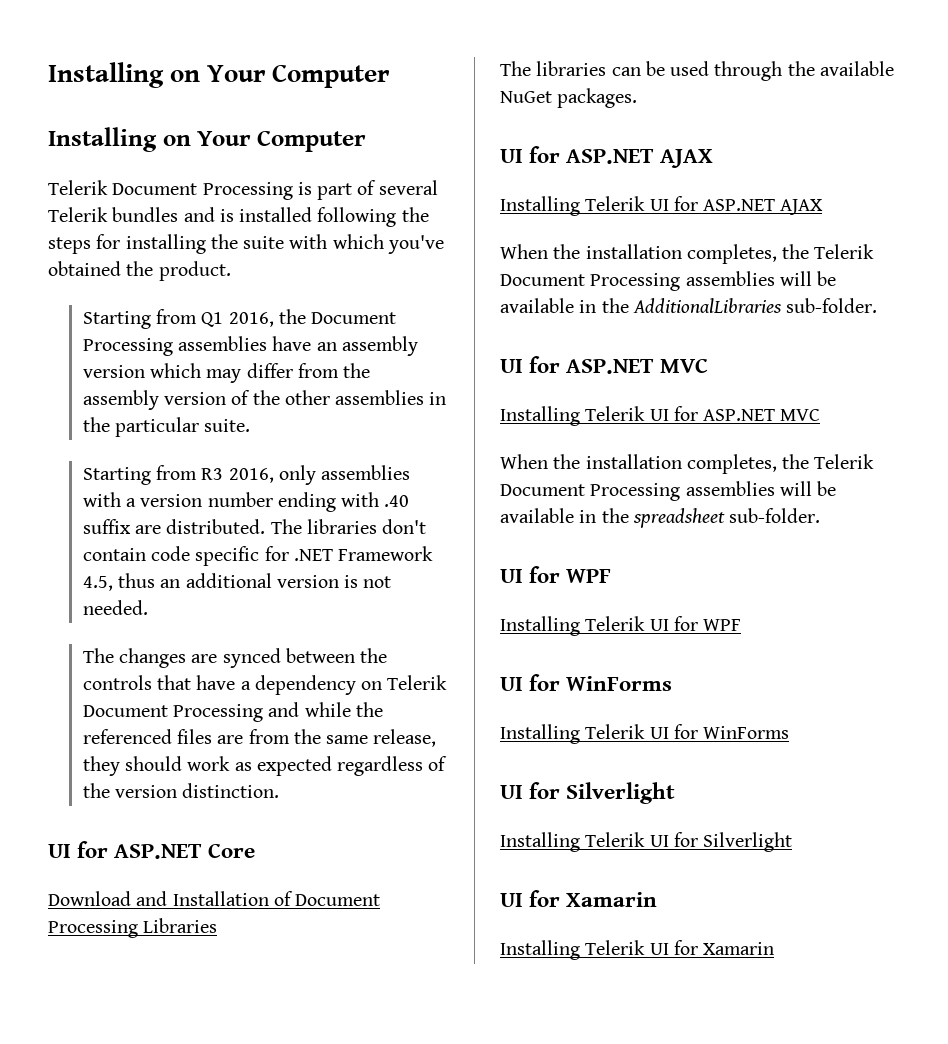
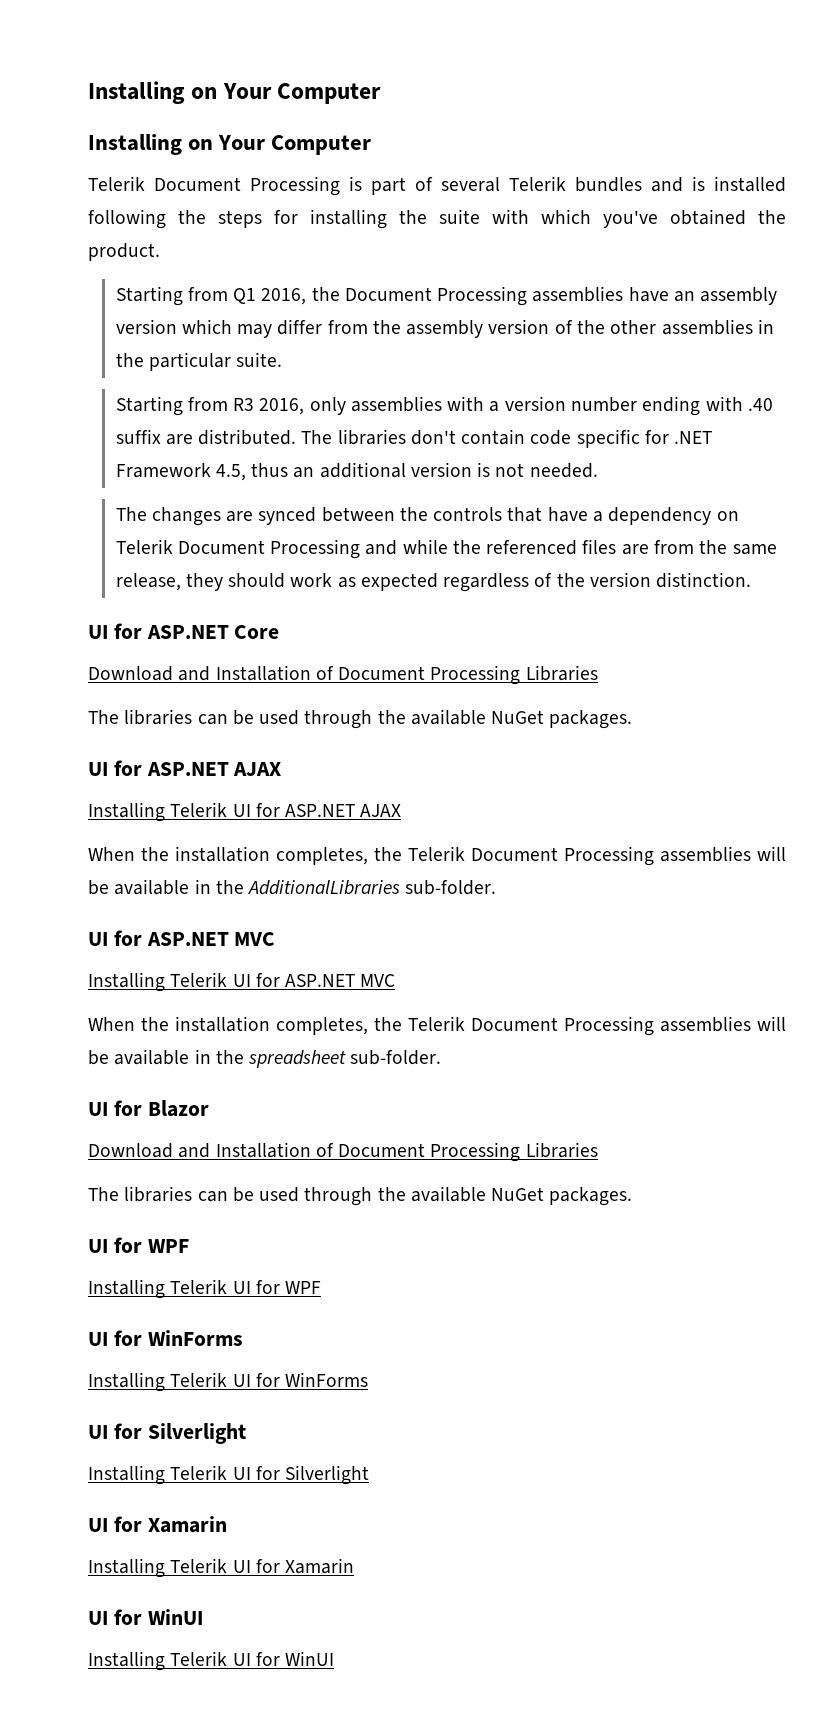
+ UI for Blazor
+ Download and Installation of Document Processing Libraries
+ The libraries can be used through the available NuGet packages.
  Installing Telerik UI for Xamarin
+ UI for WinUI
+ Installing Telerik UI for WinUI

